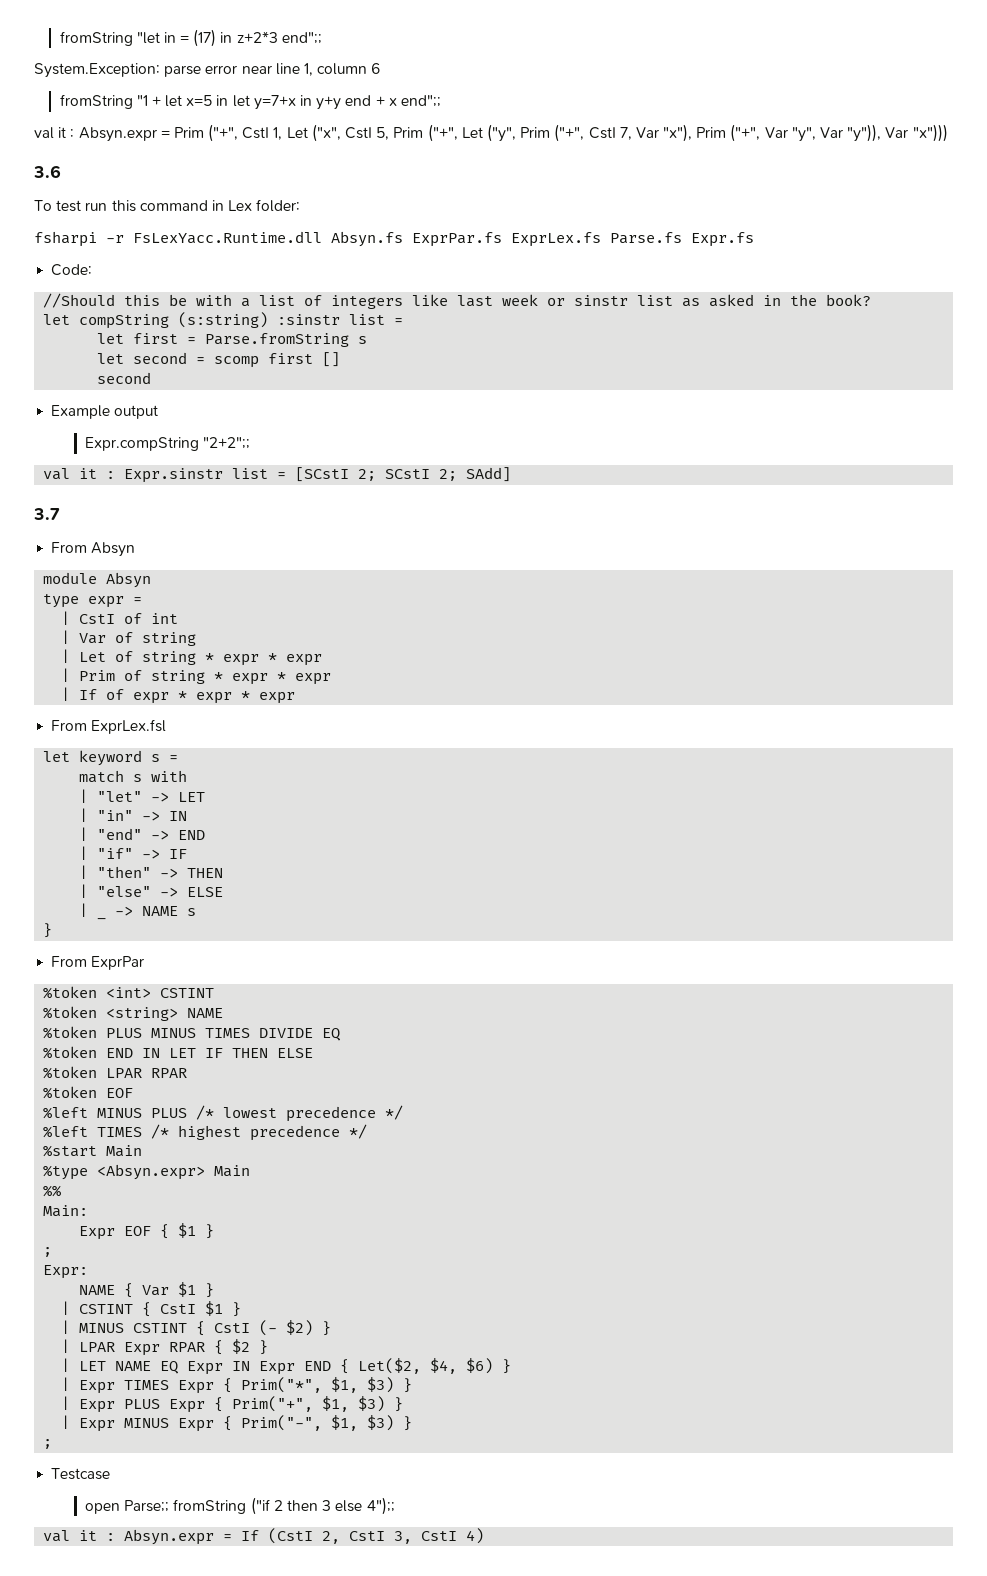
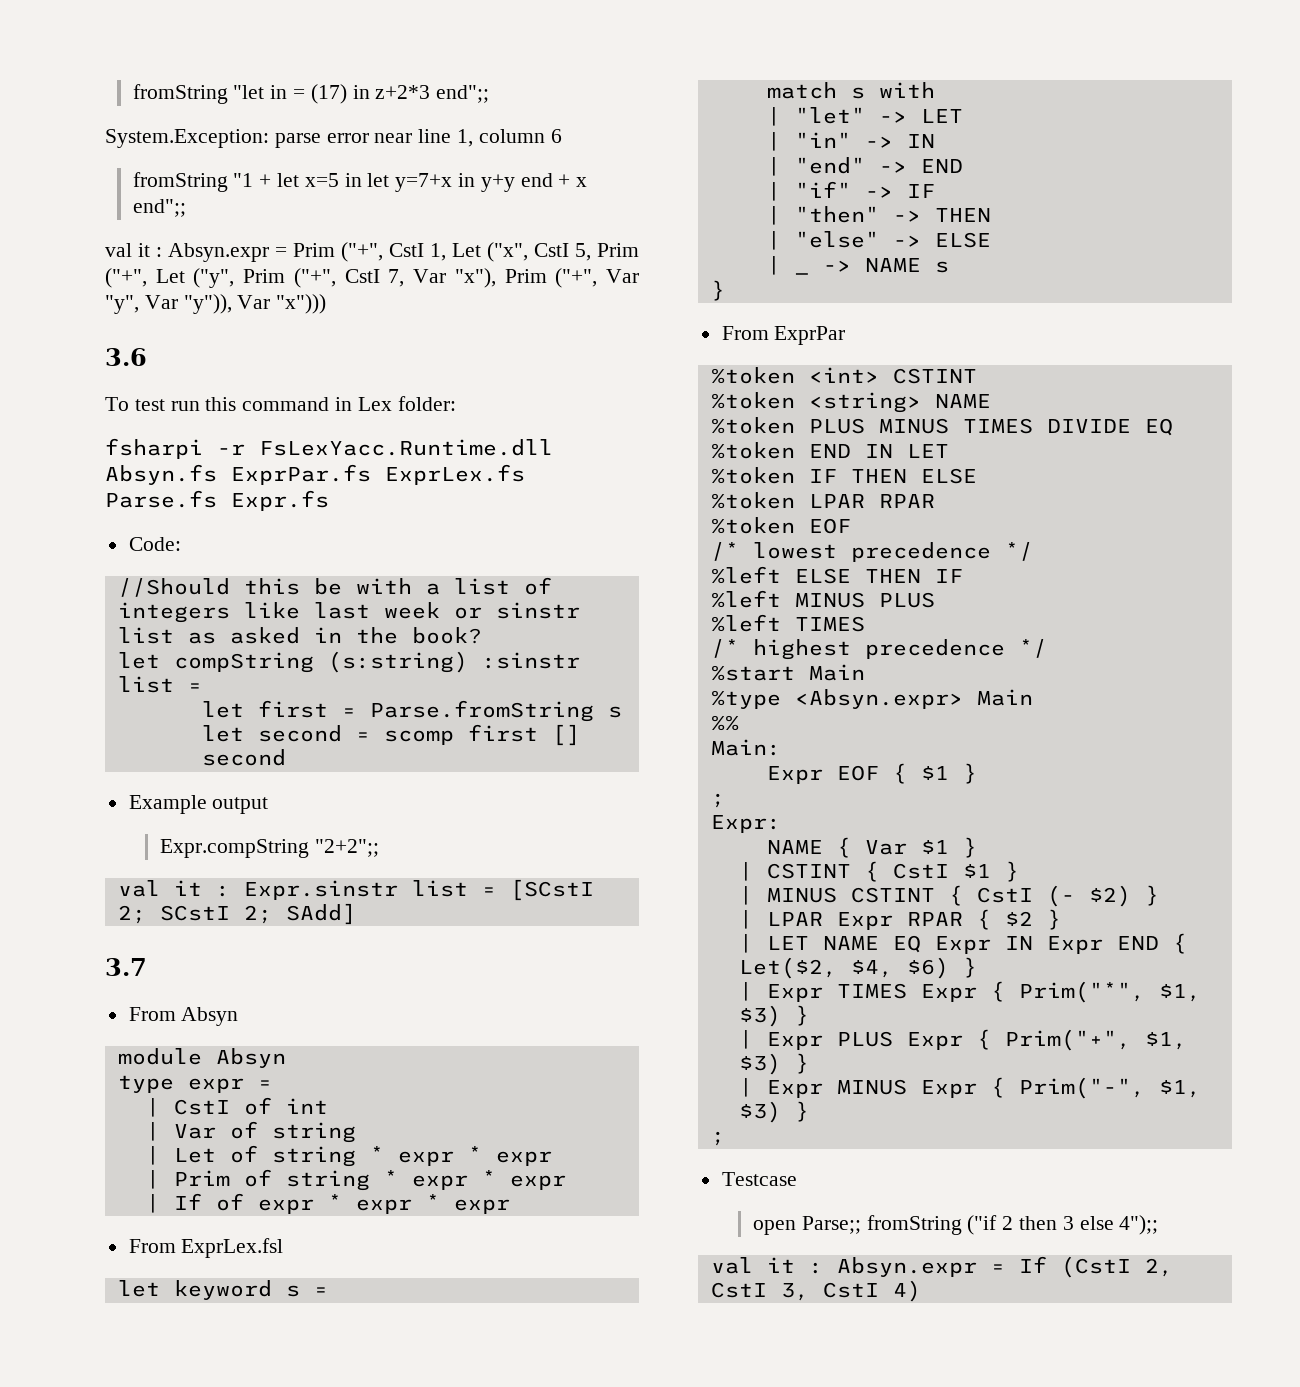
- %token END IN LET IF THEN ELSE
+ %token END IN LET
+ %token IF THEN ELSE
- %left MINUS PLUS /* lowest precedence */
+ /* lowest precedence */
+ %left ELSE THEN IF
+ %left MINUS PLUS
- %left TIMES /* highest precedence */
+ %left TIMES
+ /* highest precedence */

